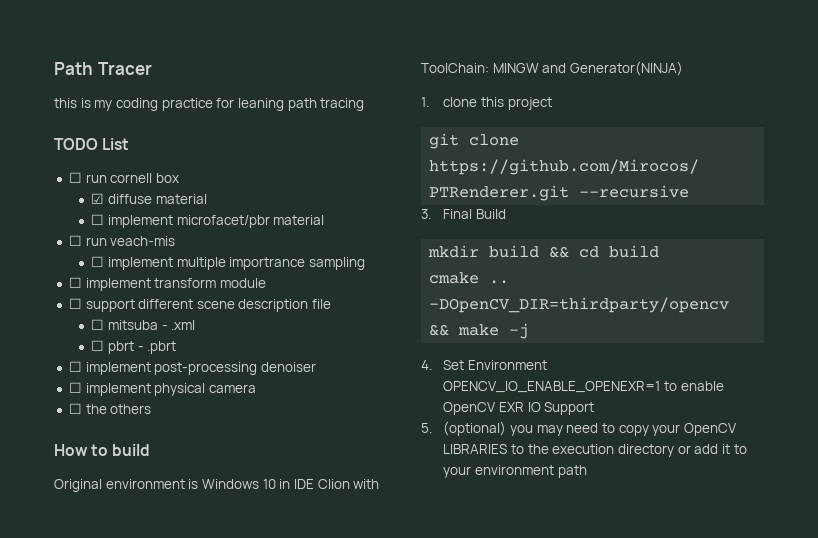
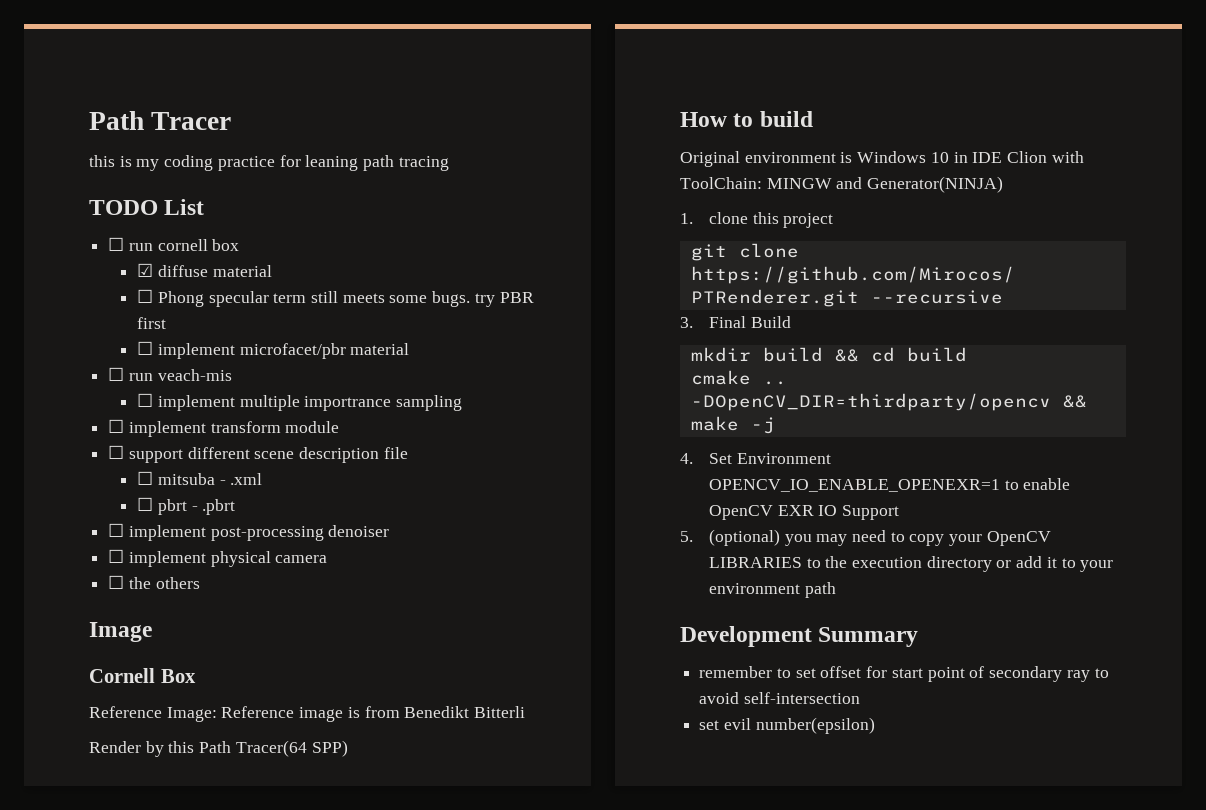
+ ☐ Phong specular term still meets some bugs. try PBR first
+ Image
+ Cornell Box
+ Reference Image: Reference image is from Benedikt Bitterli
+ Render by this Path Tracer(64 SPP)
+ Development Summary
+ remember to set offset for start point of secondary ray to avoid self-intersection
+ set evil number(epsilon)

